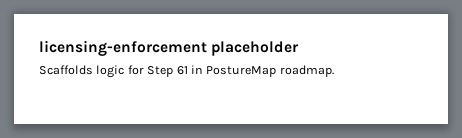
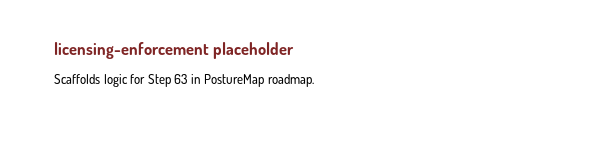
- Scaffolds logic for Step 61 in PostureMap roadmap.
+ Scaffolds logic for Step 63 in PostureMap roadmap.

